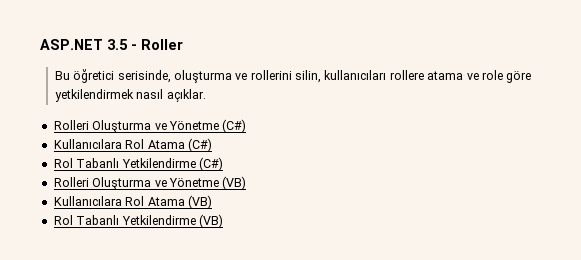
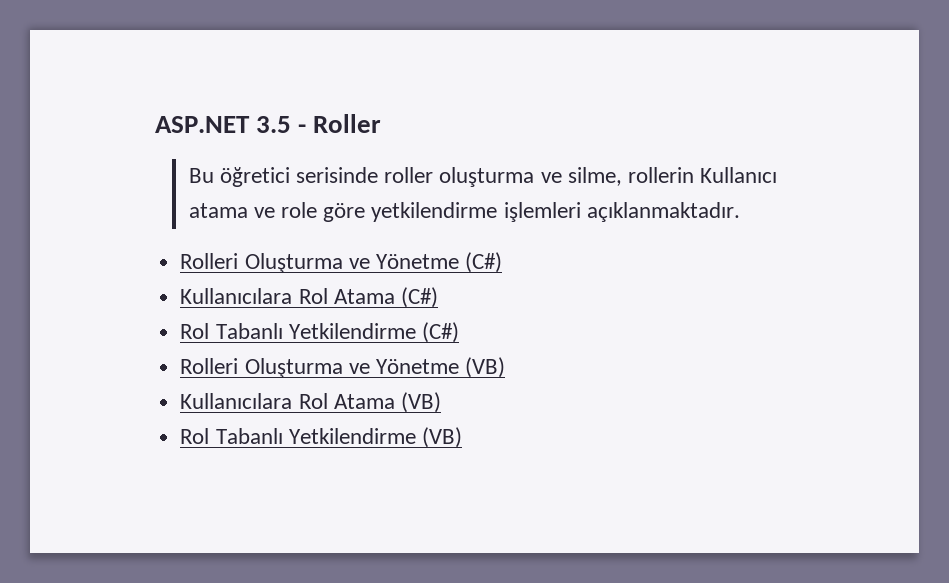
- Bu öğretici serisinde, oluşturma ve rollerini silin, kullanıcıları rollere atama ve role göre yetkilendirmek nasıl açıklar.
+ Bu öğretici serisinde roller oluşturma ve silme, rollerin Kullanıcı atama ve role göre yetkilendirme işlemleri açıklanmaktadır.

